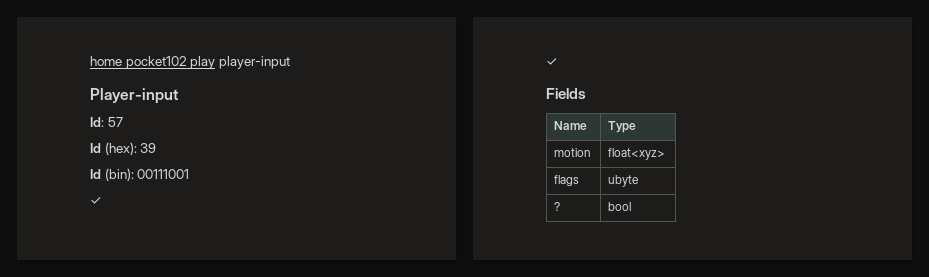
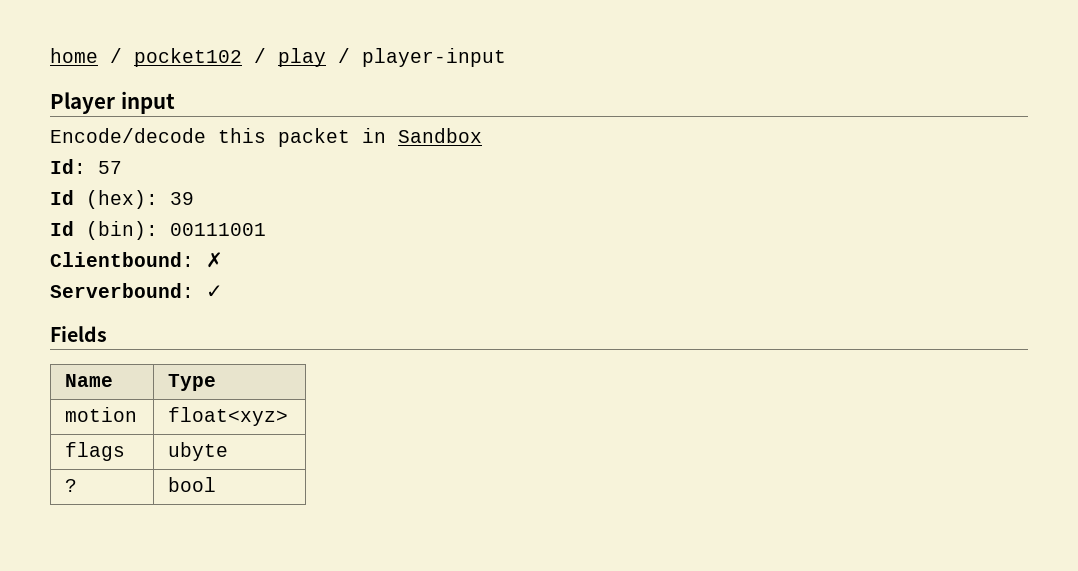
- home pocket102 play player-input
- Player-input
+ home / pocket102 / play / player-input
+ Player input
+ Encode/decode this packet in Sandbox
  Id (bin): 00111001
- ✓
- ✓
+ Clientbound: ✗
+ Serverbound: ✓

